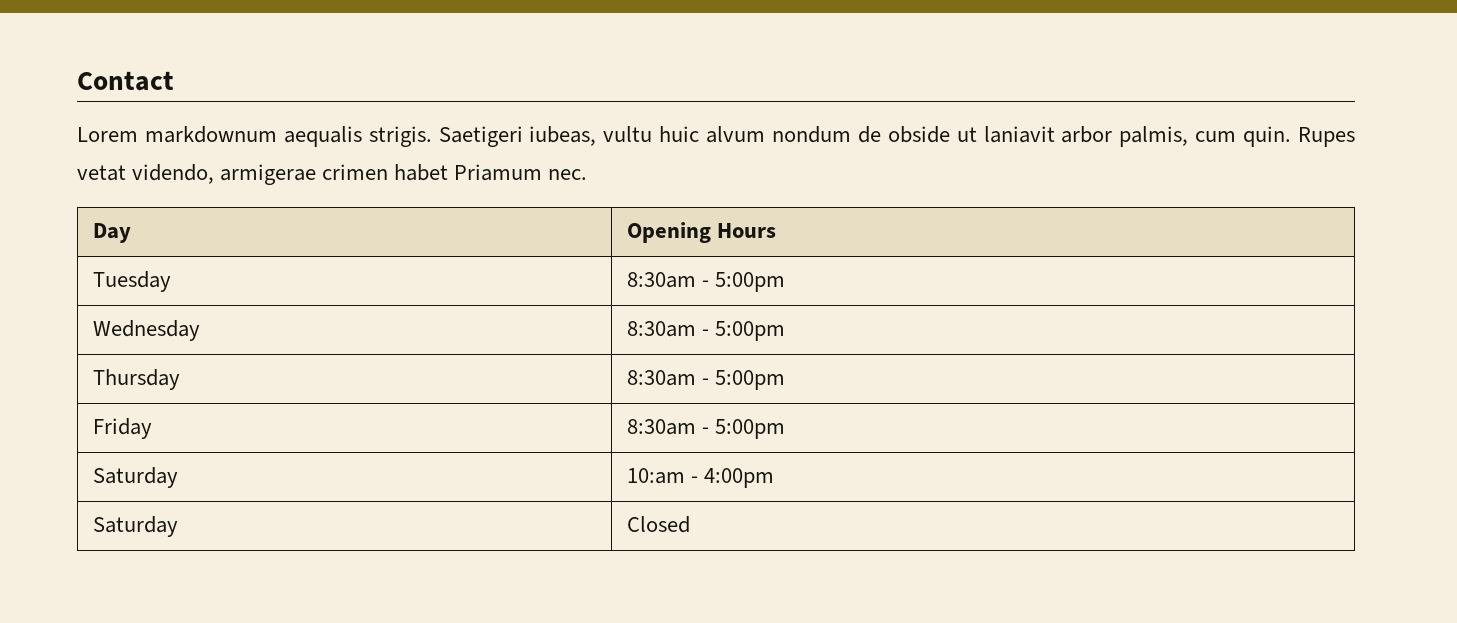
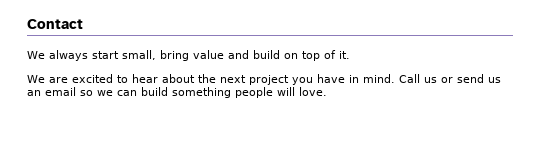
- Lorem markdownum aequalis strigis. Saetigeri iubeas, vultu huic alvum nondum de obside ut laniavit arbor palmis, cum quin. Rupes vetat videndo, armigerae crimen habet Priamum nec.
- Day | Opening Hours
- Tuesday | 8:30am - 5:00pm
- Wednesday | 8:30am - 5:00pm
- Thursday | 8:30am - 5:00pm
- Friday | 8:30am - 5:00pm
- Saturday | 10:am - 4:00pm
- Saturday | Closed
+ We always start small, bring value and build on top of it.
+ We are excited to hear about the next project you have in mind. Call us or send us an email so we can build something people will love.

